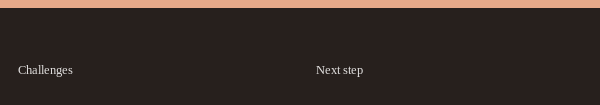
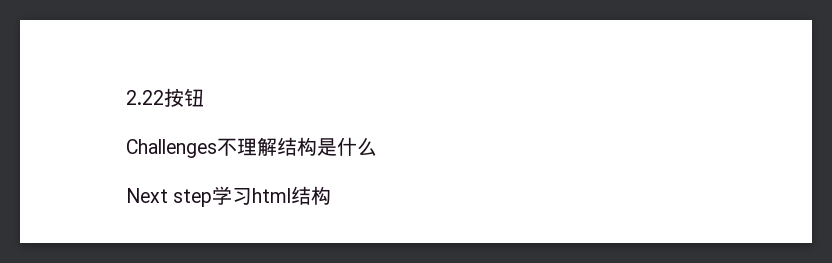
+ 2.22按钮
- Challenges
+ Challenges不理解结构是什么
- Next step
+ Next step学习html结构

